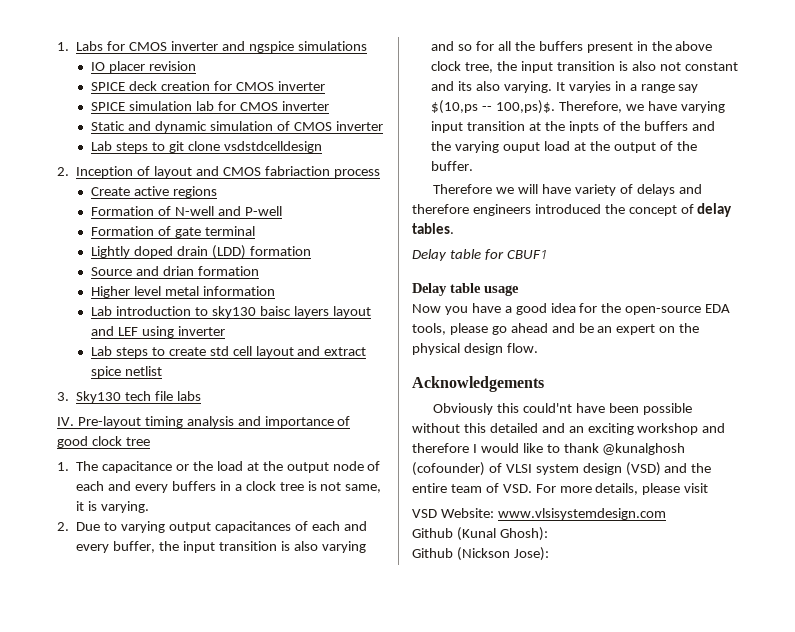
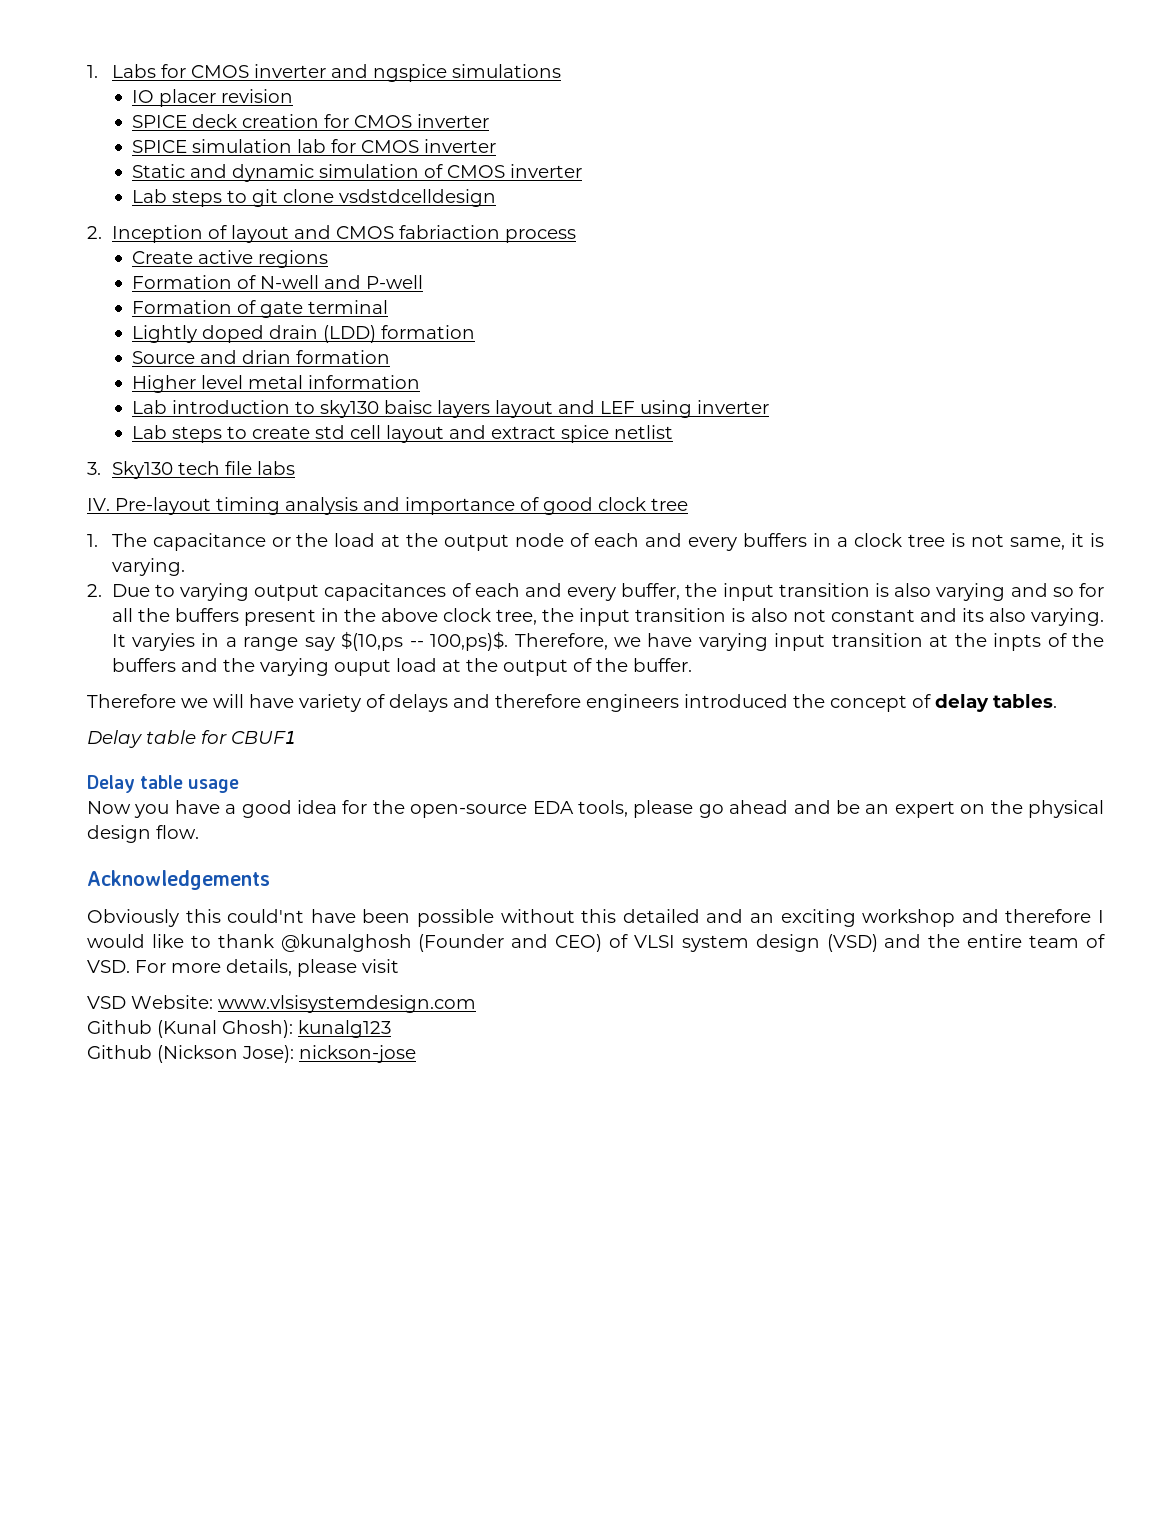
- Obviously this could'nt have been possible without this detailed and an exciting workshop and therefore I would like to thank @kunalghosh (cofounder) of VLSI system design (VSD) and the entire team of VSD. For more details, please visit
+ Obviously this could'nt have been possible without this detailed and an exciting workshop and therefore I would like to thank @kunalghosh (Founder and CEO) of VLSI system design (VSD) and the entire team of VSD. For more details, please visit
- Github (Kunal Ghosh):
+ Github (Kunal Ghosh): kunalg123
- Github (Nickson Jose):
+ Github (Nickson Jose): nickson-jose

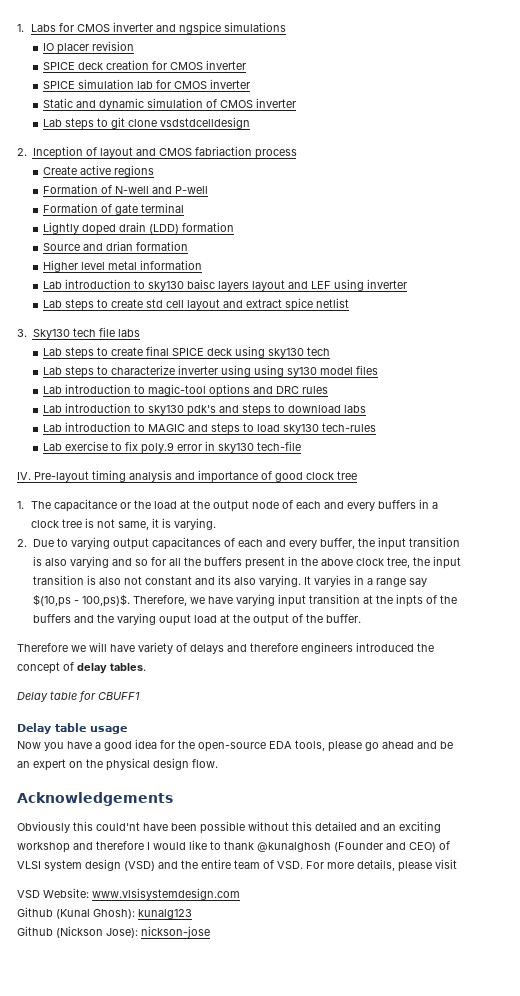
+ Lab steps to create final SPICE deck using sky130 tech
+ Lab steps to characterize inverter using using sy130 model files
+ Lab introduction to magic-tool options and DRC rules
+ Lab introduction to sky130 pdk's and steps to download labs
+ Lab introduction to MAGIC and steps to load sky130 tech-rules
+ Lab exercise to fix poly.9 error in sky130 tech-file
- It varyies in a range say $(10,ps -- 100,ps)$.
+ It varyies in a range say $(10,ps - 100,ps)$.
- Delay table for CBUF1
+ Delay table for CBUFF1

